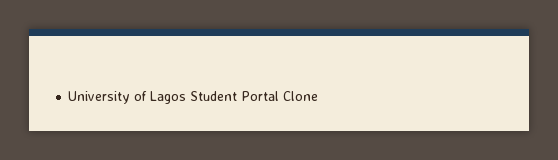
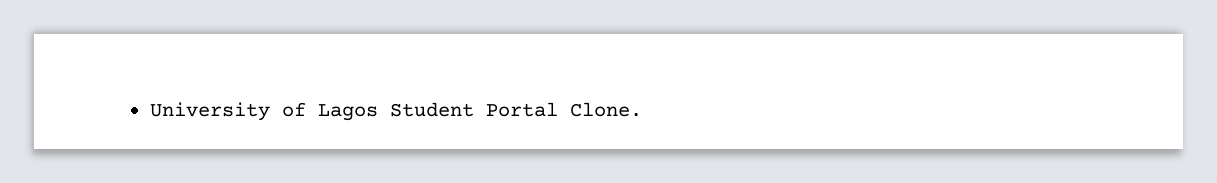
- University of Lagos Student Portal Clone
+ University of Lagos Student Portal Clone.

